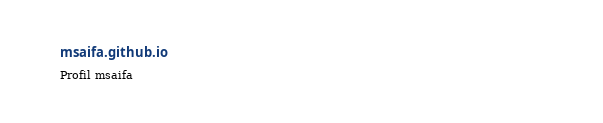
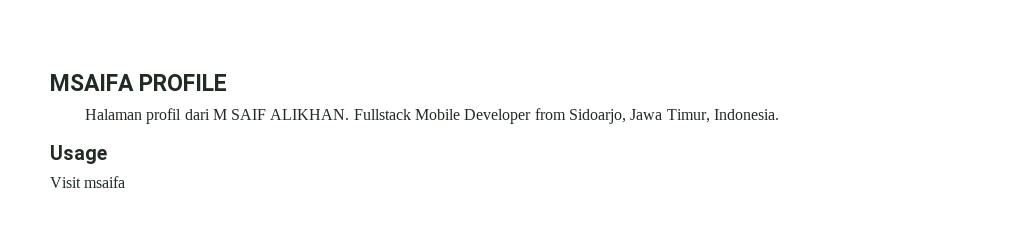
- msaifa.github.io
- Profil msaifa
+ MSAIFA PROFILE
+ Halaman profil dari M SAIF ALIKHAN. Fullstack Mobile Developer from Sidoarjo, Jawa Timur, Indonesia.
+ Usage
+ Visit msaifa

